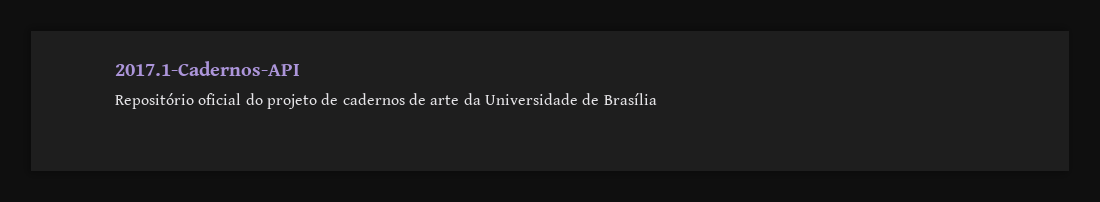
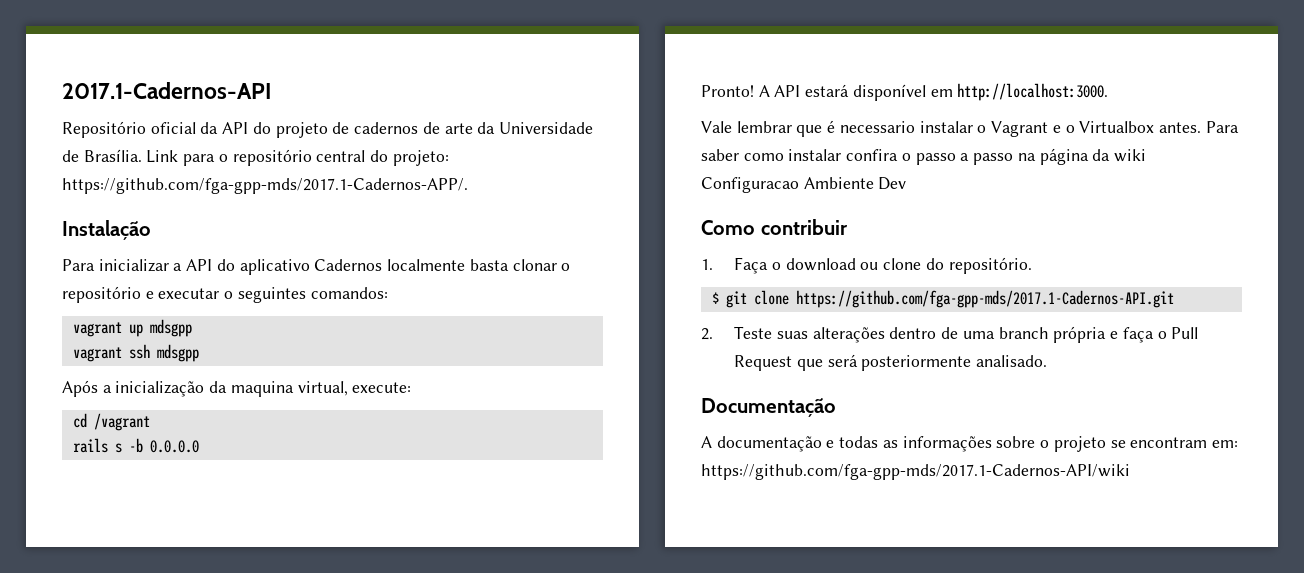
- Repositório oficial do projeto de cadernos de arte da Universidade de Brasília
+ Repositório oficial da API do projeto de cadernos de arte da Universidade de Brasília. Link para o repositório central do projeto: https://github.com/fga-gpp-mds/2017.1-Cadernos-APP/.
+ Instalação
+ Para inicializar a API do aplicativo Cadernos localmente basta clonar o repositório e executar o seguintes comandos:
+ vagrant up mdsgpp
+ vagrant ssh mdsgpp
+ Após a inicialização da maquina virtual, execute:
+ cd /vagrant
+ rails s -b 0.0.0.0
+ Pronto! A API estará disponível em http://localhost:3000.
+ Vale lembrar que é necessario instalar o Vagrant e o Virtualbox antes. Para saber como instalar confira o passo a passo na página da wiki Configuracao Ambiente Dev
+ Como contribuir
+ 1. Faça o download ou clone do repositório.
+ $ git clone https://github.com/fga-gpp-mds/2017.1-Cadernos-API.git
+ 2. Teste suas alterações dentro de uma branch própria e faça o Pull Request que será posteriormente analisado.
+ Documentação
+ A documentação e todas as informações sobre o projeto se encontram em: https://github.com/fga-gpp-mds/2017.1-Cadernos-API/wiki

